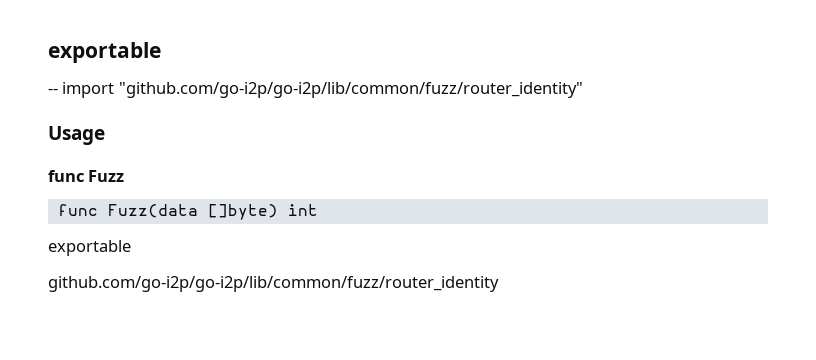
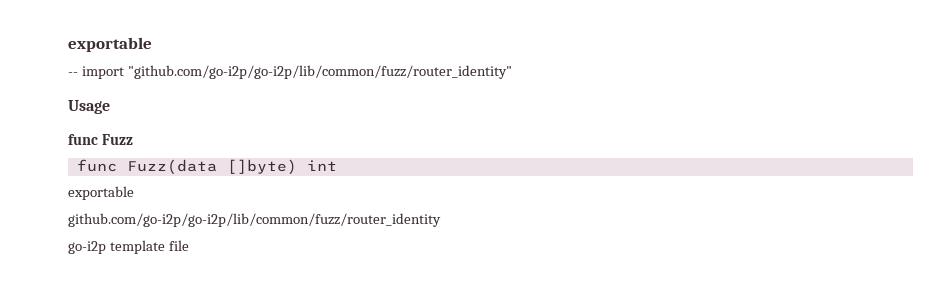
+ go-i2p template file

